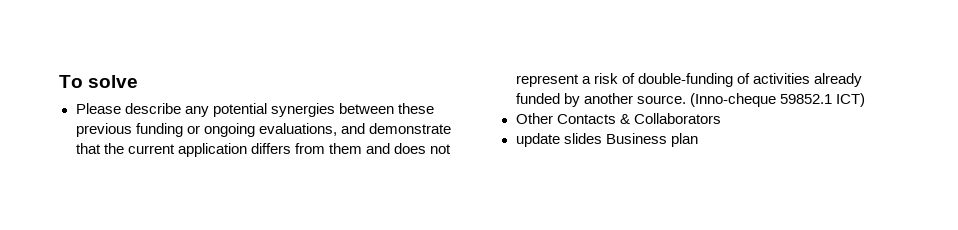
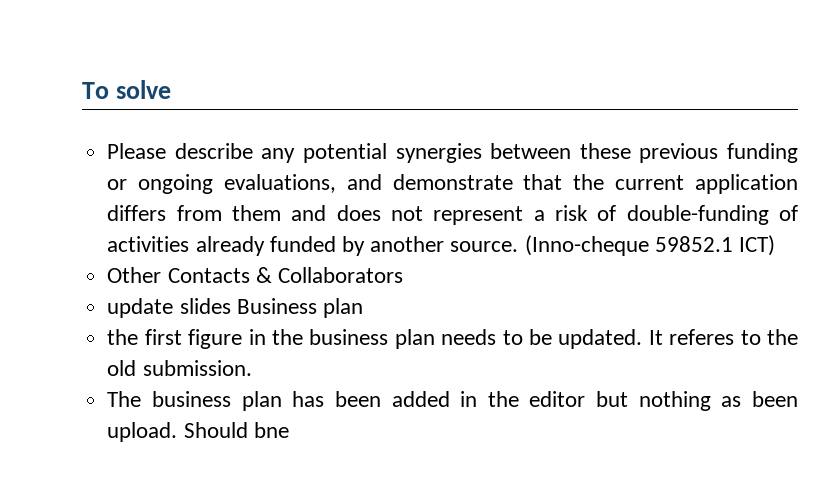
+ the first figure in the business plan needs to be updated. It referes to the old submission.
+ The business plan has been added in the editor but nothing as been upload. Should bne

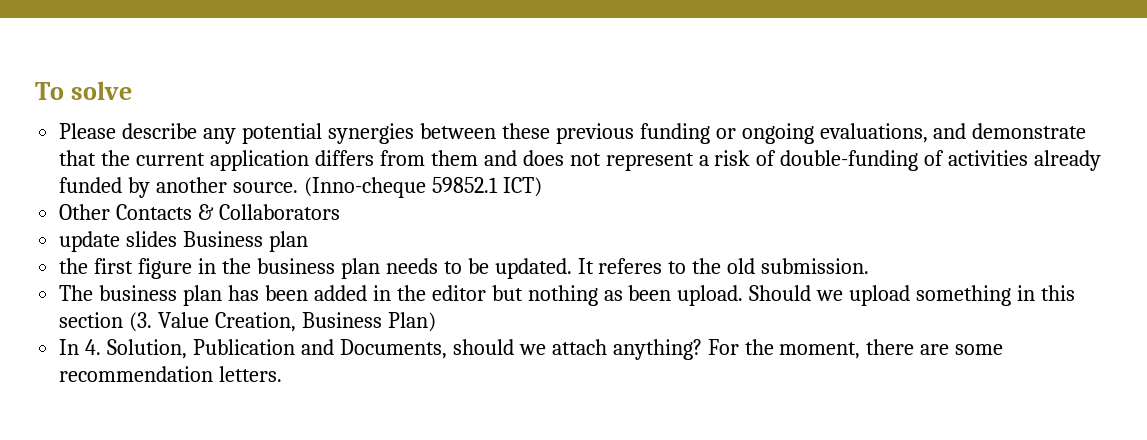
- Should bne
+ Should we upload something in this section (3. Value Creation, Business Plan)
+ In 4. Solution, Publication and Documents, should we attach anything? For the moment, there are some recommendation letters.

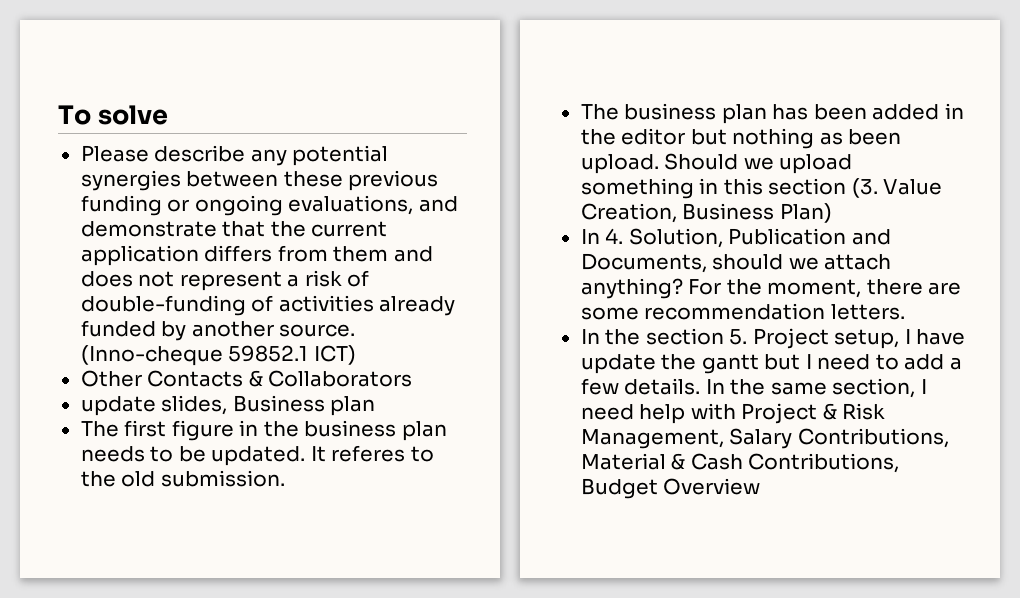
- update slides Business plan
+ update slides, Business plan
- the first figure in the business plan needs to be updated.
+ The first figure in the business plan needs to be updated.
+ In the section 5. Project setup, I have update the gantt but I need to add a few details. In the same section, I need help with Project & Risk Management, Salary Contributions, Material & Cash Contributions, Budget Overview

